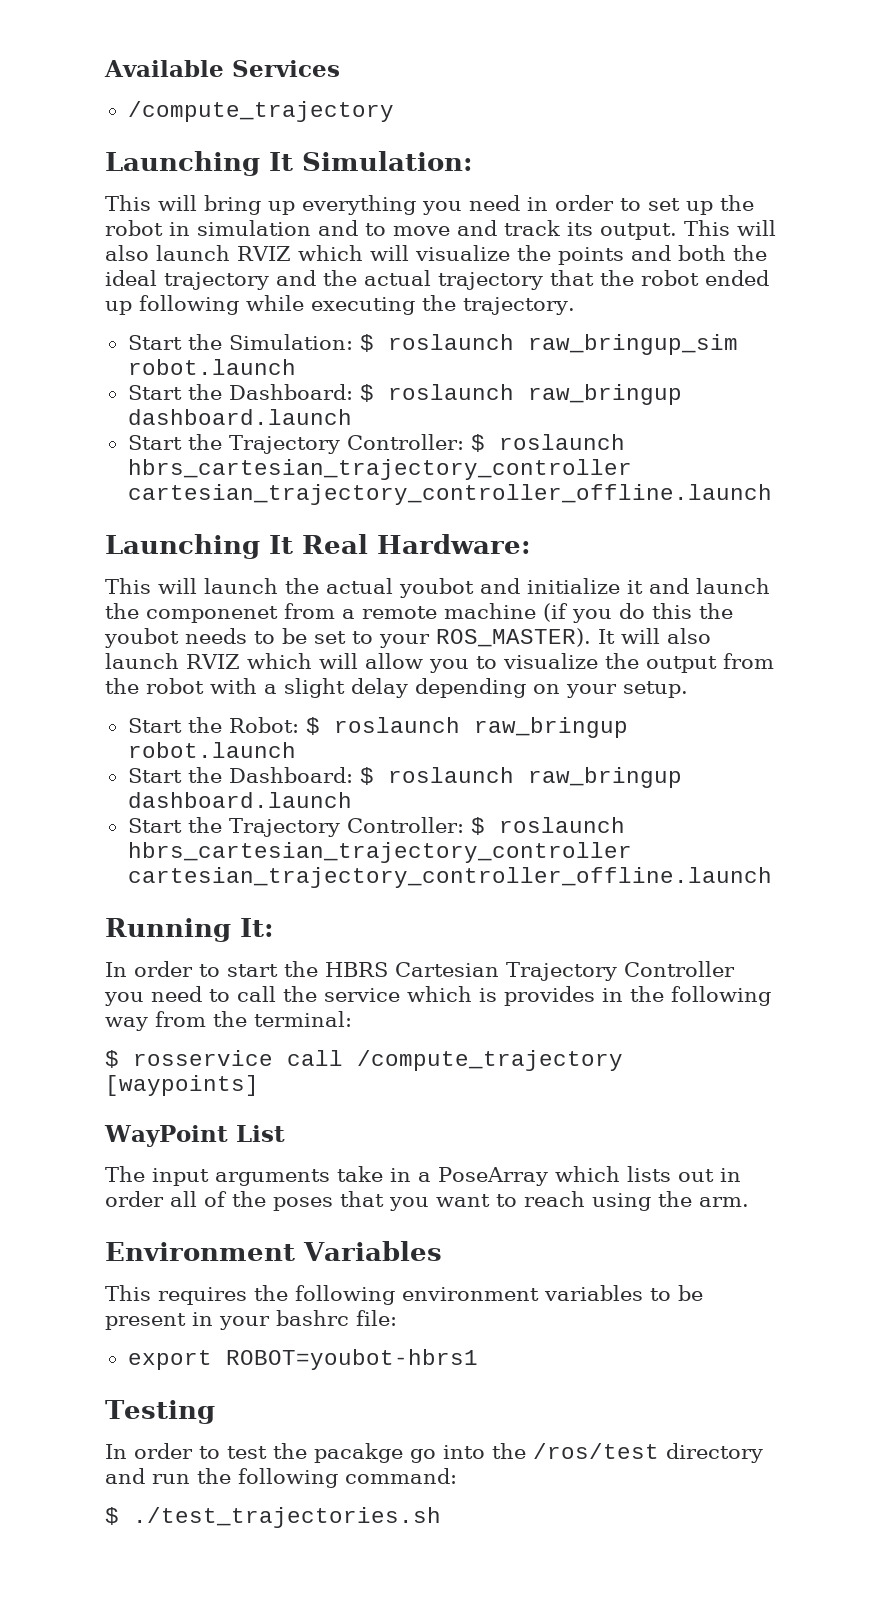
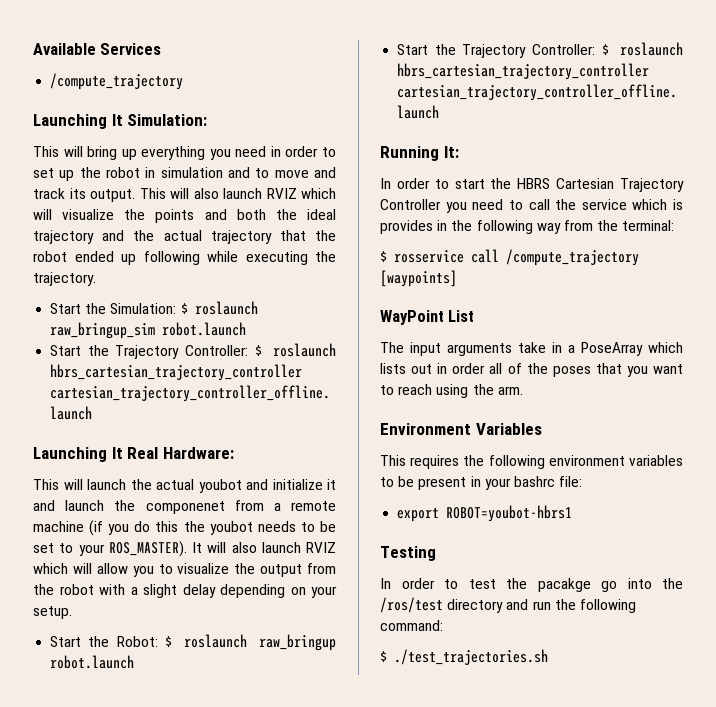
  Start the Simulation: $ roslaunch raw_bringup_sim robot.launch
- Start the Dashboard: $ roslaunch raw_bringup dashboard.launch
  Start the Robot: $ roslaunch raw_bringup robot.launch
- Start the Dashboard: $ roslaunch raw_bringup dashboard.launch

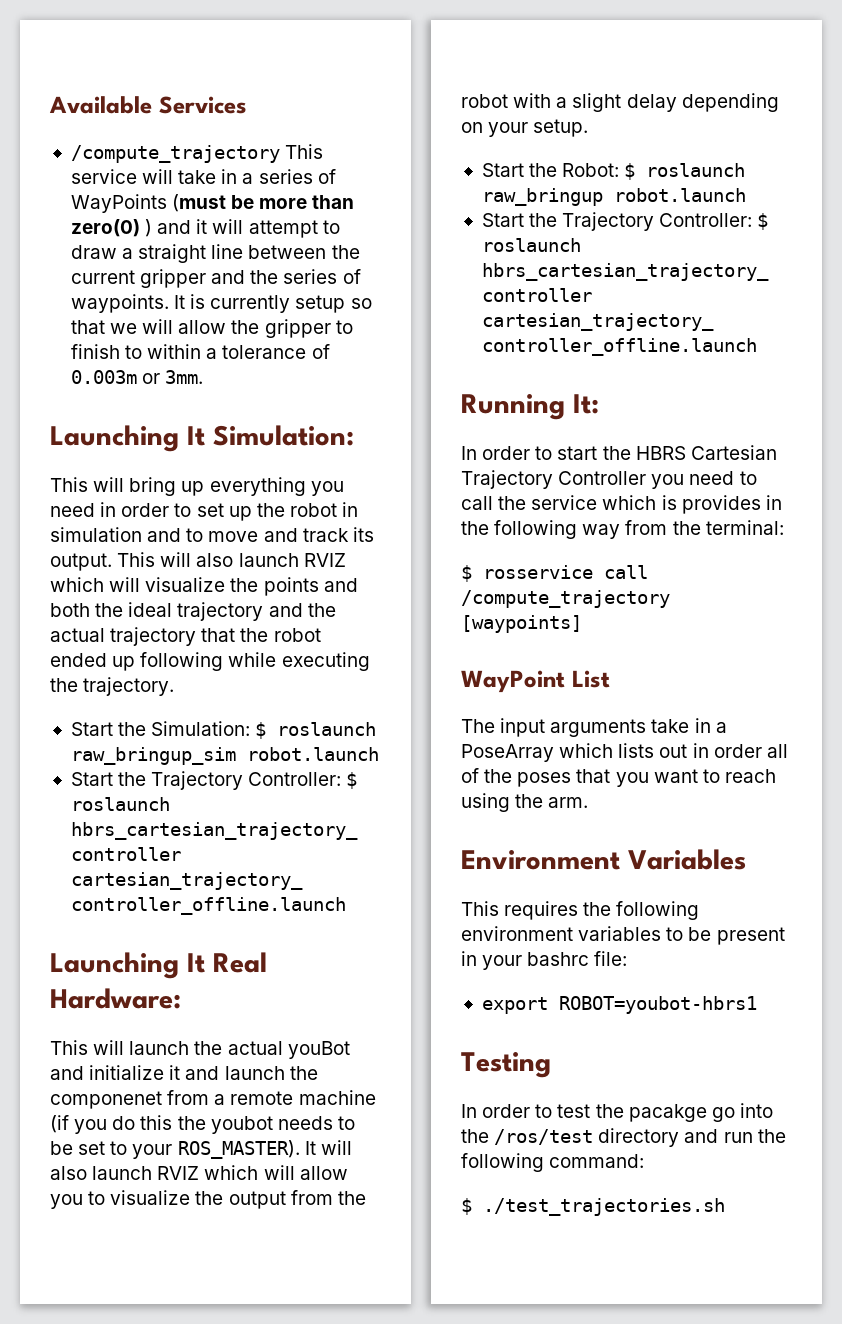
  Available Services
- /compute_trajectory
+ /compute_trajectory This service will take in a series of WayPoints (must be more than zero(0) ) and it will attempt to draw a straight line between the current gripper and the series of waypoints. It is currently setup so that we will allow the gripper to finish to within a tolerance of 0.003m or 3mm.
- This will launch the actual youbot and initialize it and launch the componenet from a remote machine (if you do this the youbot needs to be set to your ROS_MASTER).
+ This will launch the actual youBot and initialize it and launch the componenet from a remote machine (if you do this the youbot needs to be set to your ROS_MASTER).

